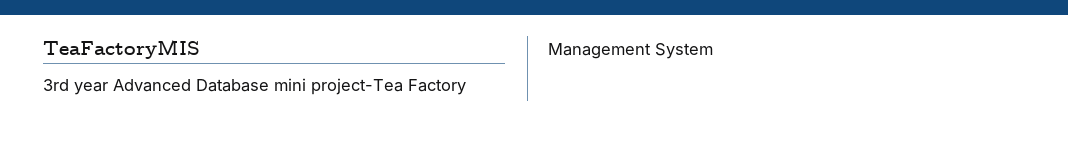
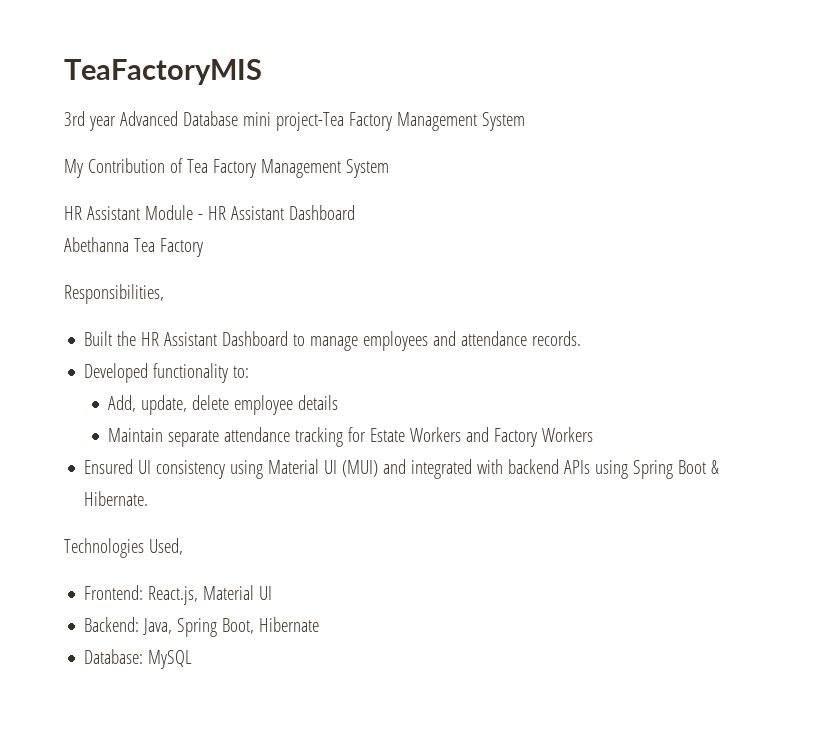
+ My Contribution of Tea Factory Management System
+ HR Assistant Module - HR Assistant Dashboard
+ Abethanna Tea Factory
+ Responsibilities,
+ Built the HR Assistant Dashboard to manage employees and attendance records.
+ Developed functionality to:
+ Add, update, delete employee details
+ Maintain separate attendance tracking for Estate Workers and Factory Workers
+ Ensured UI consistency using Material UI (MUI) and integrated with backend APIs using Spring Boot & Hibernate.
+ Technologies Used,
+ Frontend: React.js, Material UI
+ Backend: Java, Spring Boot, Hibernate
+ Database: MySQL

